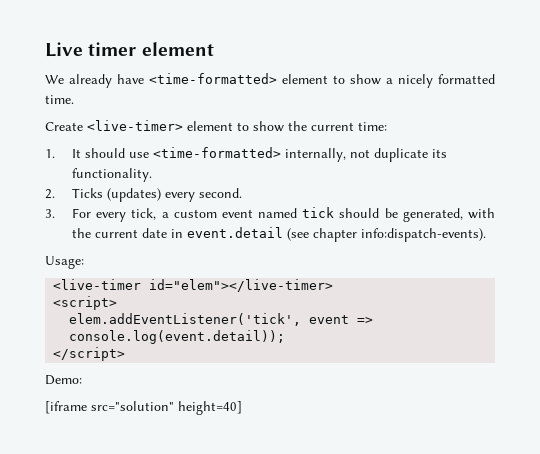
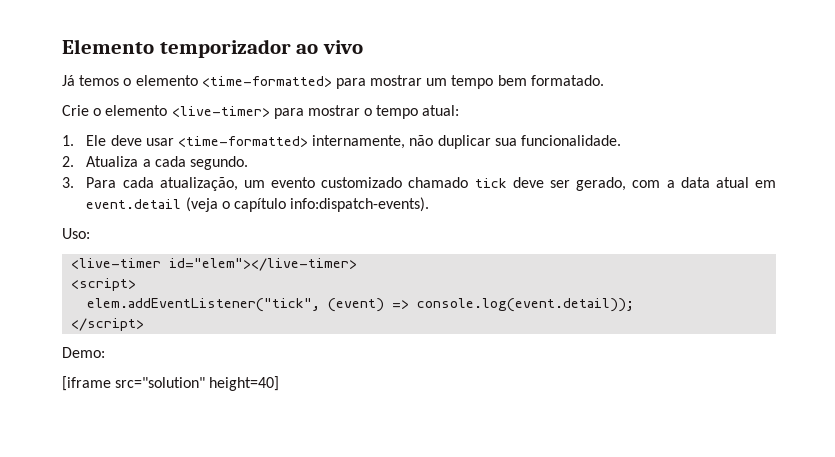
- Live timer element
- We already have <time-formatted> element to show a nicely formatted time.
- Create <live-timer> element to show the current time:
- 1. It should use <time-formatted> internally, not duplicate its functionality.
- 2. Ticks (updates) every second.
- 3. For every tick, a custom event named tick should be generated, with the current date in event.detail (see chapter info:dispatch-events).
+ Elemento temporizador ao vivo
+ Já temos o elemento <time-formatted> para mostrar um tempo bem formatado.
+ Crie o elemento <live-timer> para mostrar o tempo atual:
+ 1. Ele deve usar <time-formatted> internamente, não duplicar sua funcionalidade.
+ 2. Atualiza a cada segundo.
+ 3. Para cada atualização, um evento customizado chamado tick deve ser gerado, com a data atual em event.detail (veja o capítulo info:dispatch-events).
- Usage:
+ Uso:
- elem.addEventListener('tick', event => console.log(event.detail));
+ elem.addEventListener("tick", (event) => console.log(event.detail));

